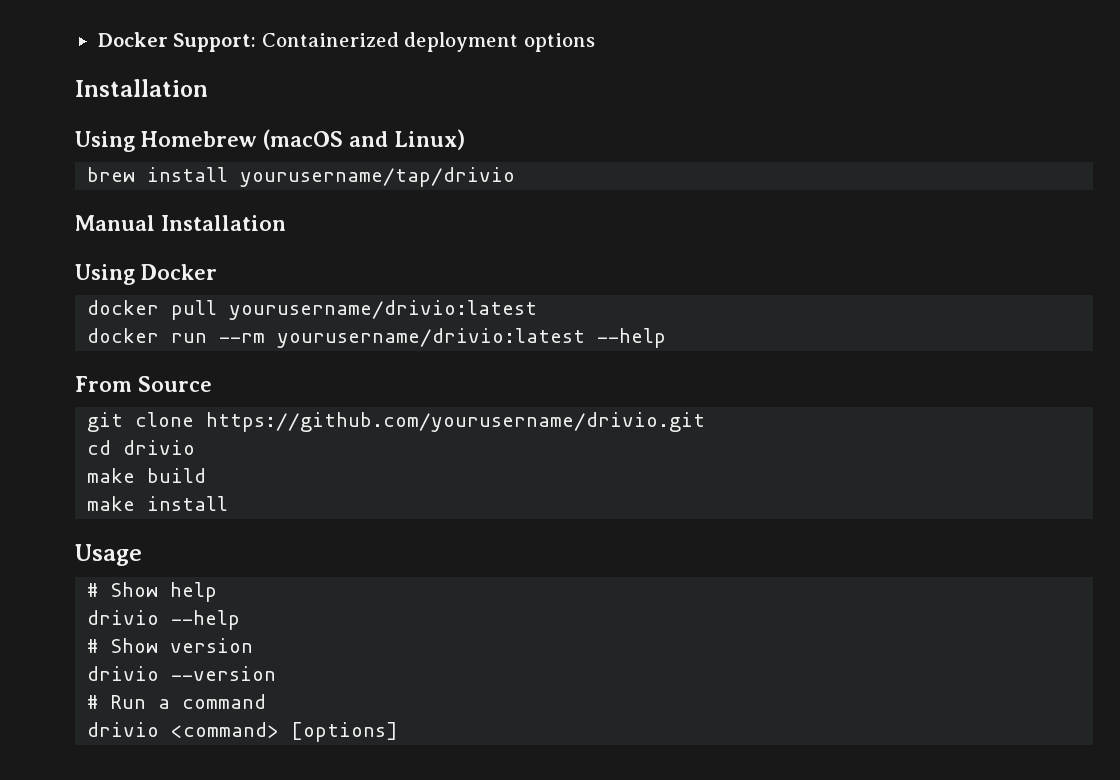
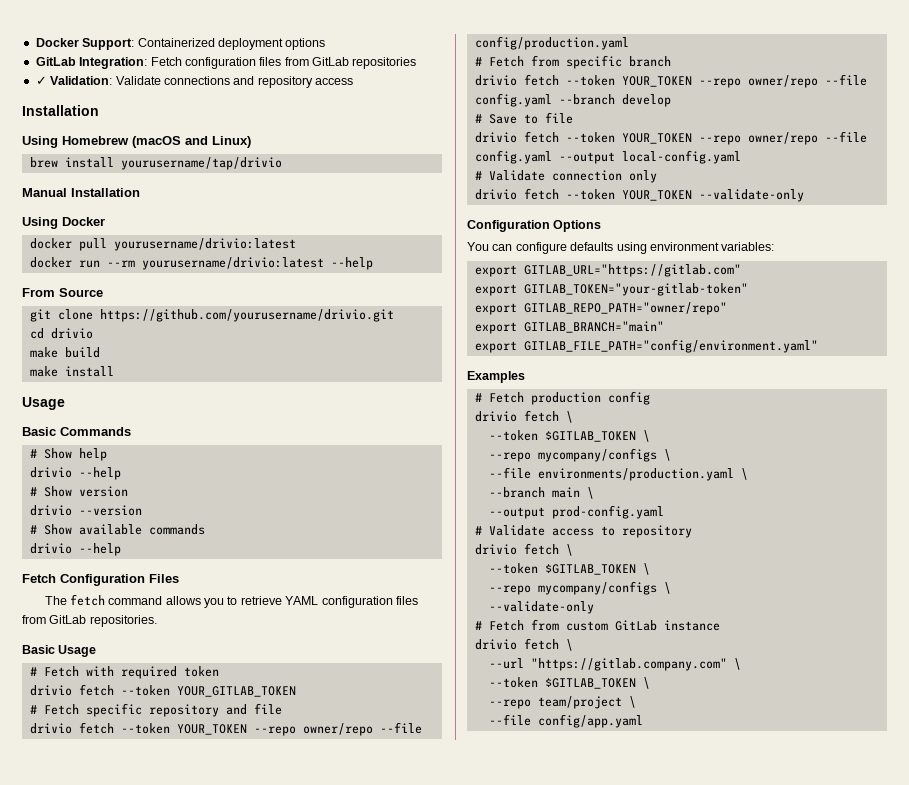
+ GitLab Integration: Fetch configuration files from GitLab repositories
+ ✓ Validation: Validate connections and repository access
+ Basic Commands
- # Run a command
- drivio <command> [options]
+ # Show available commands
+ drivio --help
+ Fetch Configuration Files
+ The fetch command allows you to retrieve YAML configuration files from GitLab repositories.
+ Basic Usage
+ # Fetch with required token
+ drivio fetch --token YOUR_GITLAB_TOKEN
+ # Fetch specific repository and file
+ drivio fetch --token YOUR_TOKEN --repo owner/repo --file config/production.yaml
+ # Fetch from specific branch
+ drivio fetch --token YOUR_TOKEN --repo owner/repo --file config.yaml --branch develop
+ # Save to file
+ drivio fetch --token YOUR_TOKEN --repo owner/repo --file config.yaml --output local-config.yaml
+ # Validate connection only
+ drivio fetch --token YOUR_TOKEN --validate-only
+ Configuration Options
+ You can configure defaults using environment variables:
+ export GITLAB_URL="https://gitlab.com"
+ export GITLAB_TOKEN="your-gitlab-token"
+ export GITLAB_REPO_PATH="owner/repo"
+ export GITLAB_BRANCH="main"
+ export GITLAB_FILE_PATH="config/environment.yaml"
+ Examples
+ # Fetch production config
+ drivio fetch \
+ --token $GITLAB_TOKEN \
+ --repo mycompany/configs \
+ --file environments/production.yaml \
+ --branch main \
+ --output prod-config.yaml
+ # Validate access to repository
+ drivio fetch \
+ --token $GITLAB_TOKEN \
+ --repo mycompany/configs \
+ --validate-only
+ # Fetch from custom GitLab instance
+ drivio fetch \
+ --url "https://gitlab.company.com" \
+ --token $GITLAB_TOKEN \
+ --repo team/project \
+ --file config/app.yaml

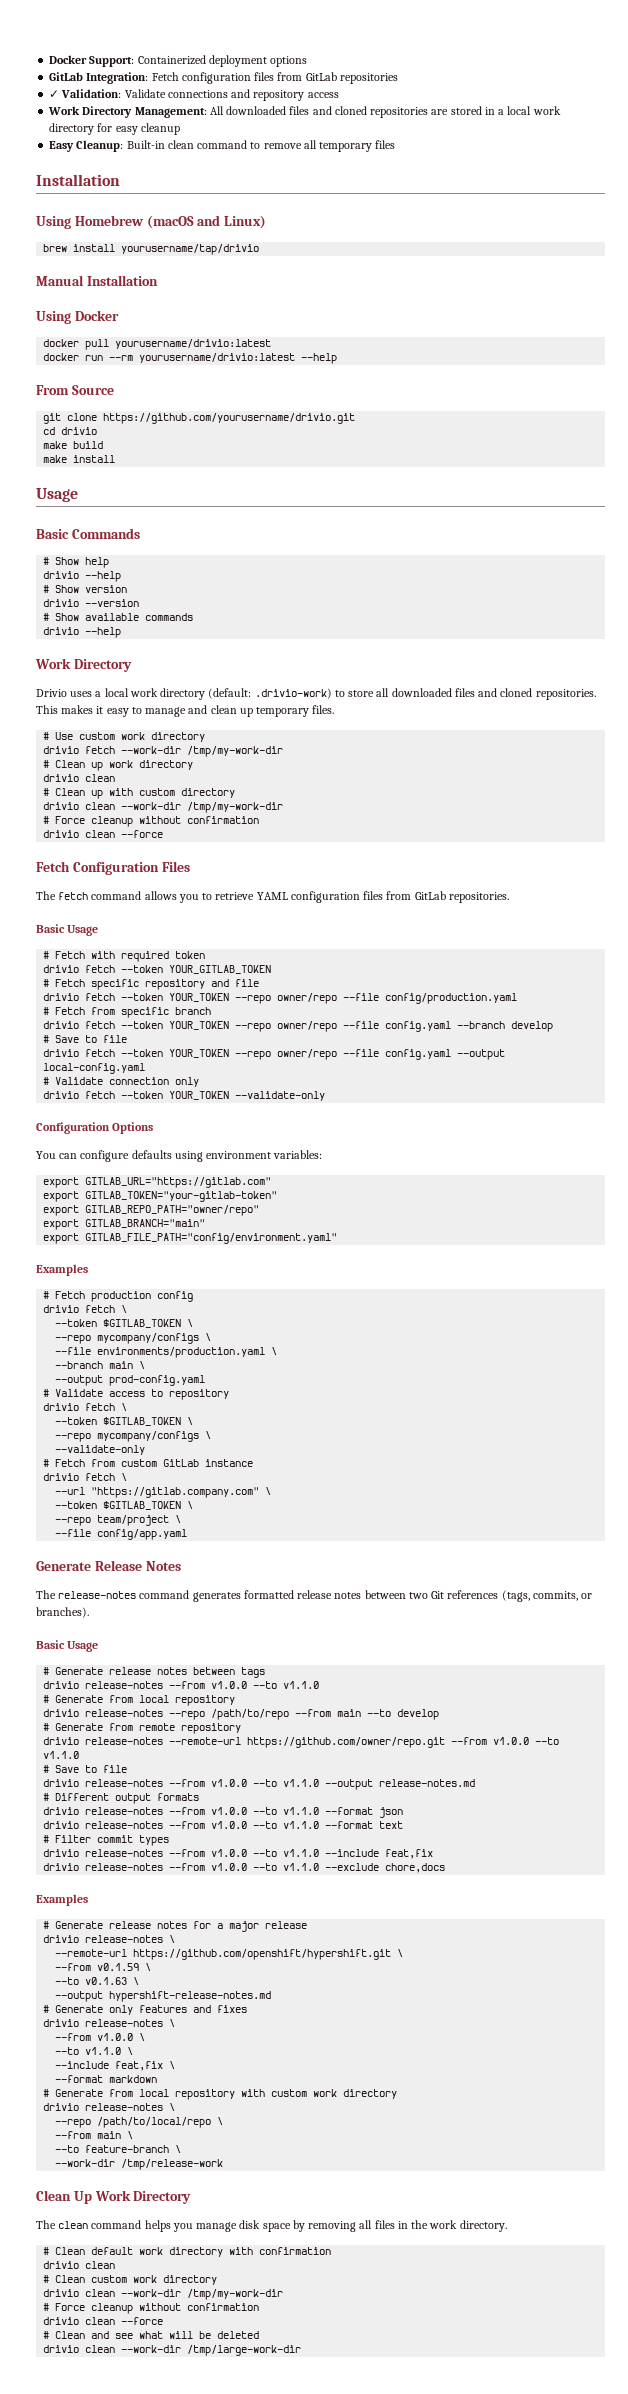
+ Work Directory Management: All downloaded files and cloned repositories are stored in a local work directory for easy cleanup
+ Easy Cleanup: Built-in clean command to remove all temporary files
  # Show available commands
  drivio --help
+ Work Directory
+ Drivio uses a local work directory (default: .drivio-work) to store all downloaded files and cloned repositories. This makes it easy to manage and clean up temporary files.
+ # Use custom work directory
+ drivio fetch --work-dir /tmp/my-work-dir
+ # Clean up work directory
+ drivio clean
+ # Clean up with custom directory
+ drivio clean --work-dir /tmp/my-work-dir
+ # Force cleanup without confirmation
+ drivio clean --force
+ Generate Release Notes
+ The release-notes command generates formatted release notes between two Git references (tags, commits, or branches).
+ Basic Usage
+ # Generate release notes between tags
+ drivio release-notes --from v1.0.0 --to v1.1.0
+ # Generate from local repository
+ drivio release-notes --repo /path/to/repo --from main --to develop
+ # Generate from remote repository
+ drivio release-notes --remote-url https://github.com/owner/repo.git --from v1.0.0 --to v1.1.0
+ # Save to file
+ drivio release-notes --from v1.0.0 --to v1.1.0 --output release-notes.md
+ # Different output formats
+ drivio release-notes --from v1.0.0 --to v1.1.0 --format json
+ drivio release-notes --from v1.0.0 --to v1.1.0 --format text
+ # Filter commit types
+ drivio release-notes --from v1.0.0 --to v1.1.0 --include feat,fix
+ drivio release-notes --from v1.0.0 --to v1.1.0 --exclude chore,docs
+ Examples
+ # Generate release notes for a major release
+ drivio release-notes \
+ --remote-url https://github.com/openshift/hypershift.git \
+ --from v0.1.59 \
+ --to v0.1.63 \
+ --output hypershift-release-notes.md
+ # Generate only features and fixes
+ drivio release-notes \
+ --from v1.0.0 \
+ --to v1.1.0 \
+ --include feat,fix \
+ --format markdown
+ # Generate from local repository with custom work directory
+ drivio release-notes \
+ --repo /path/to/local/repo \
+ --from main \
+ --to feature-branch \
+ --work-dir /tmp/release-work
+ Clean Up Work Directory
+ The clean command helps you manage disk space by removing all files in the work directory.
+ # Clean default work directory with confirmation
+ drivio clean
+ # Clean custom work directory
+ drivio clean --work-dir /tmp/my-work-dir
+ # Force cleanup without confirmation
+ drivio clean --force
+ # Clean and see what will be deleted
+ drivio clean --work-dir /tmp/large-work-dir

